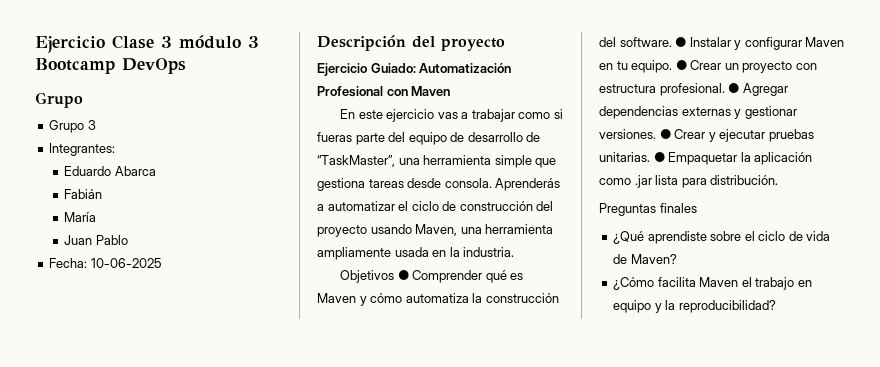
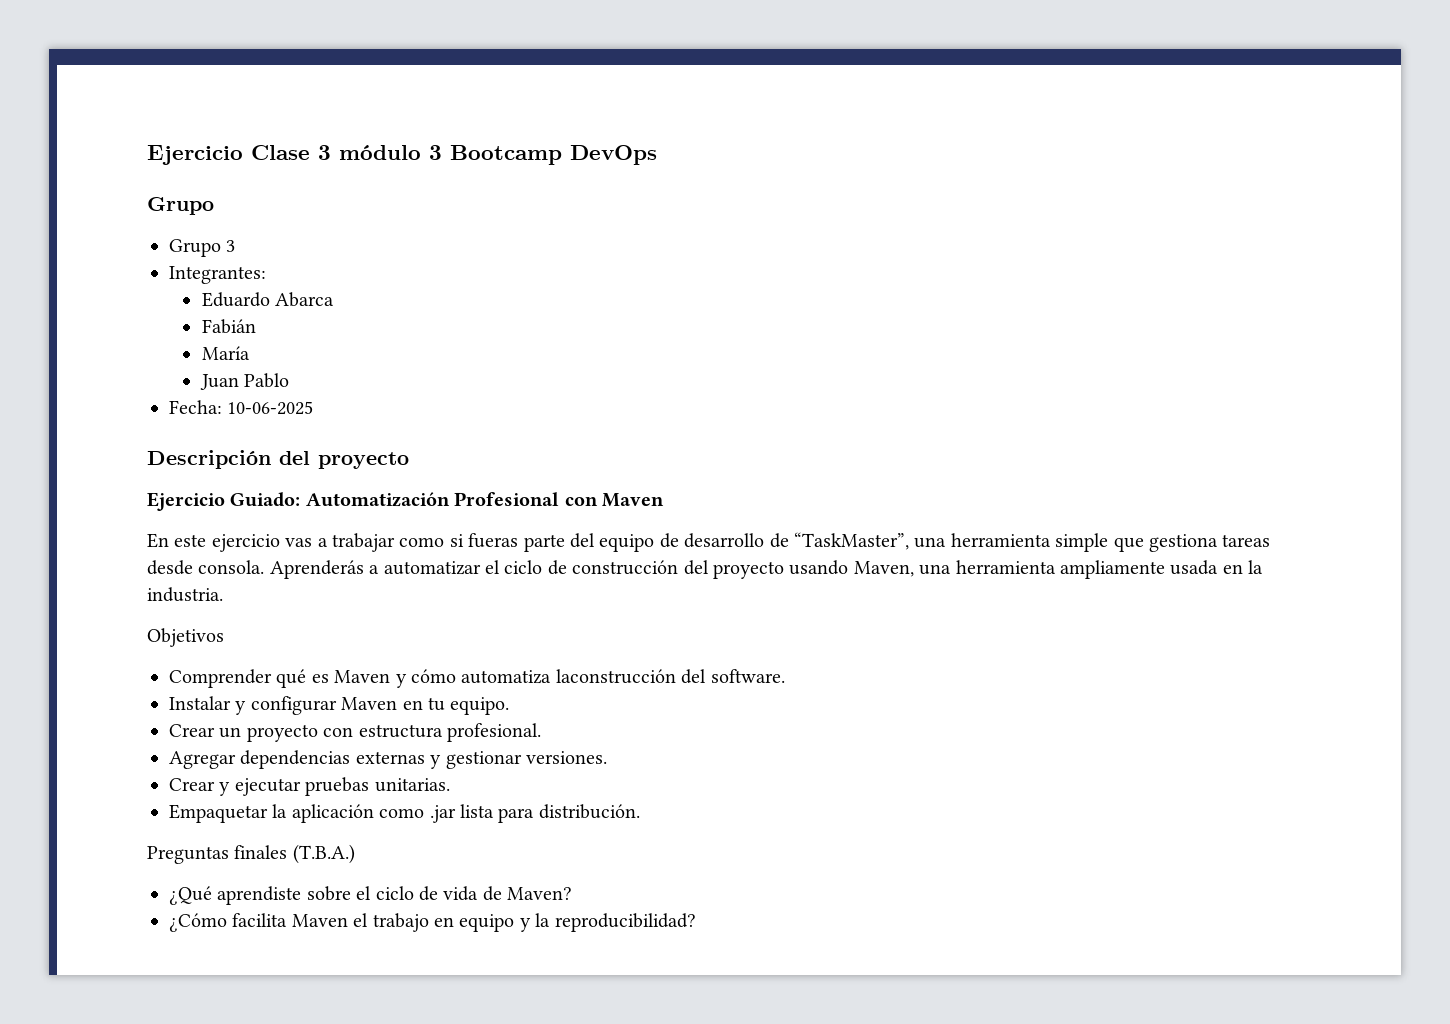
- Objetivos ● Comprender qué es Maven y cómo automatiza la construcción del software. ● Instalar y configurar Maven en tu equipo. ● Crear un proyecto con estructura profesional. ● Agregar dependencias externas y gestionar versiones. ● Crear y ejecutar pruebas unitarias. ● Empaquetar la aplicación como .jar lista para distribución.
+ Objetivos
+ Comprender qué es Maven y cómo automatiza laconstrucción del software.
+ Instalar y configurar Maven en tu equipo.
+ Crear un proyecto con estructura profesional.
+ Agregar dependencias externas y gestionar versiones.
+ Crear y ejecutar pruebas unitarias.
+ Empaquetar la aplicación como .jar lista para distribución.
- Preguntas finales
+ Preguntas finales (T.B.A.)

